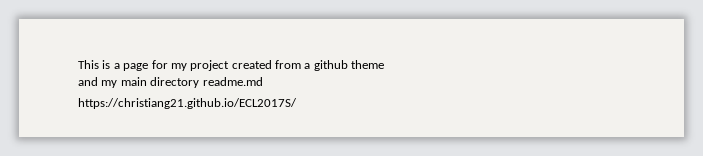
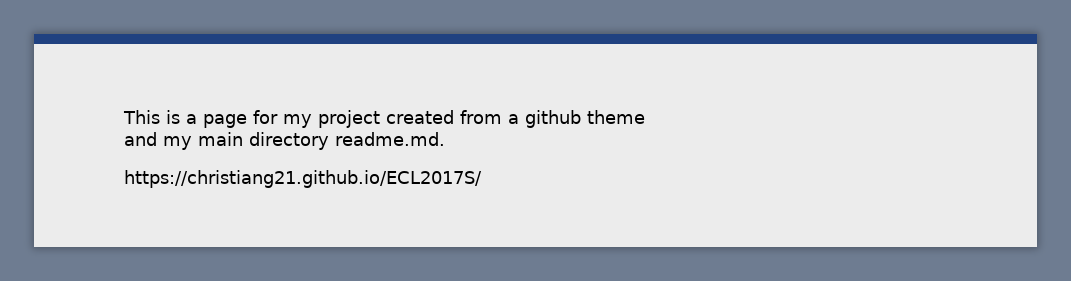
- and my main directory readme.md
+ and my main directory readme.md.

